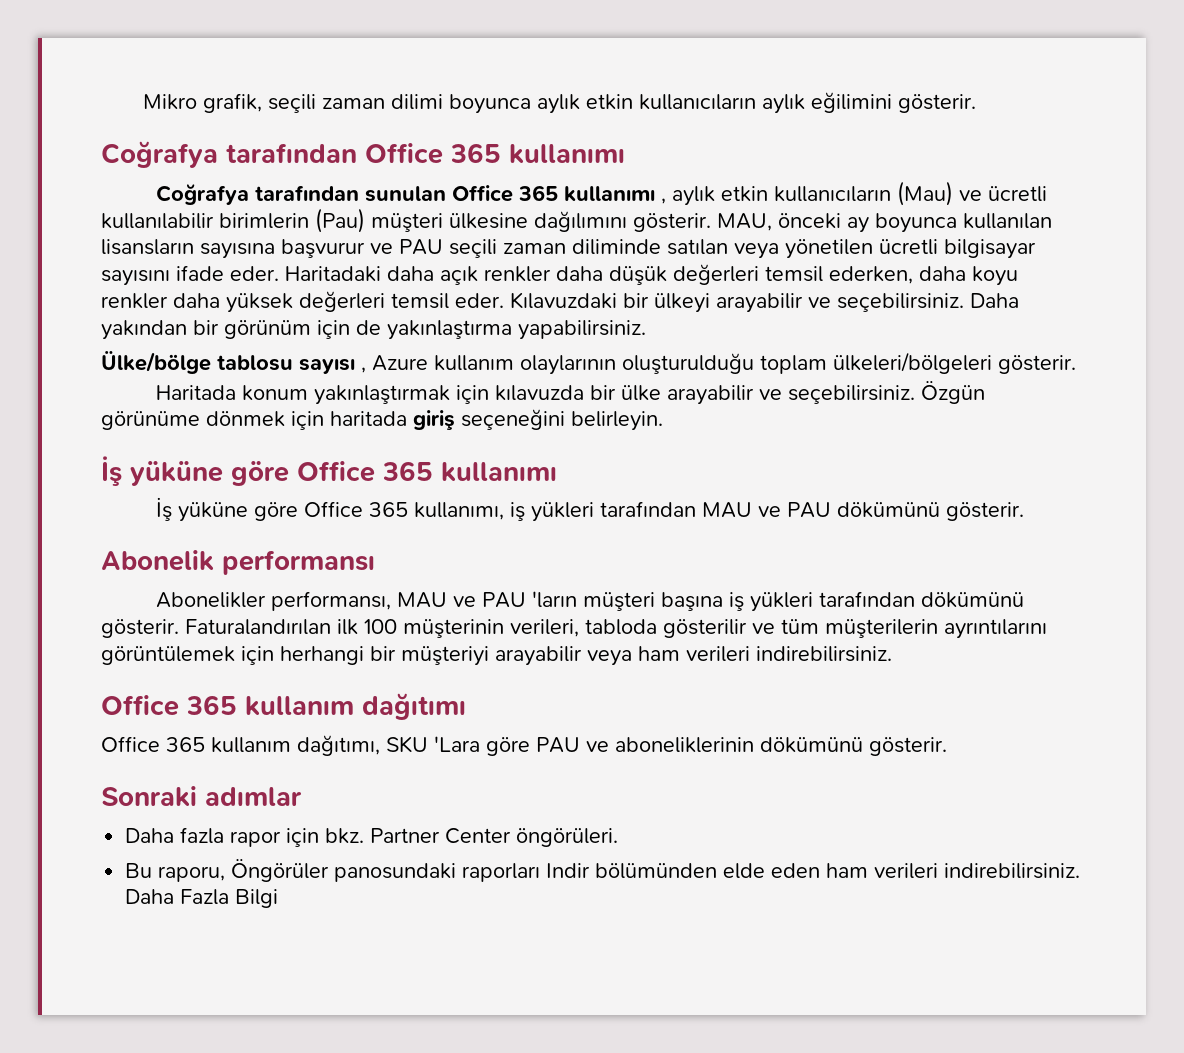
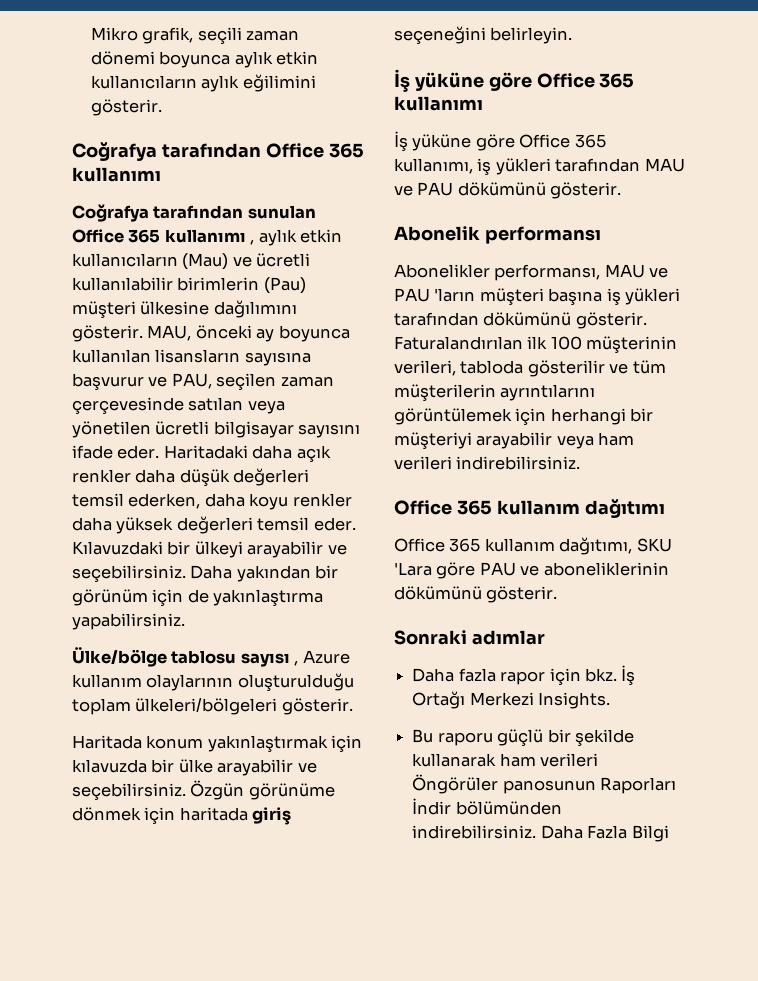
- Mikro grafik, seçili zaman dilimi boyunca aylık etkin kullanıcıların aylık eğilimini gösterir.
+ Mikro grafik, seçili zaman dönemi boyunca aylık etkin kullanıcıların aylık eğilimini gösterir.
- MAU, önceki ay boyunca kullanılan lisansların sayısına başvurur ve PAU seçili zaman diliminde satılan veya yönetilen ücretli bilgisayar sayısını ifade eder.
+ MAU, önceki ay boyunca kullanılan lisansların sayısına başvurur ve PAU, seçilen zaman çerçevesinde satılan veya yönetilen ücretli bilgisayar sayısını ifade eder.
- Partner Center öngörüleri.
- Bu raporu, Öngörüler panosundaki raporları Indir bölümünden elde eden ham verileri indirebilirsiniz.
+ İş Ortağı Merkezi Insights.
+ Bu raporu güçlü bir şekilde kullanarak ham verileri Öngörüler panosunun Raporları İndir bölümünden indirebilirsiniz.

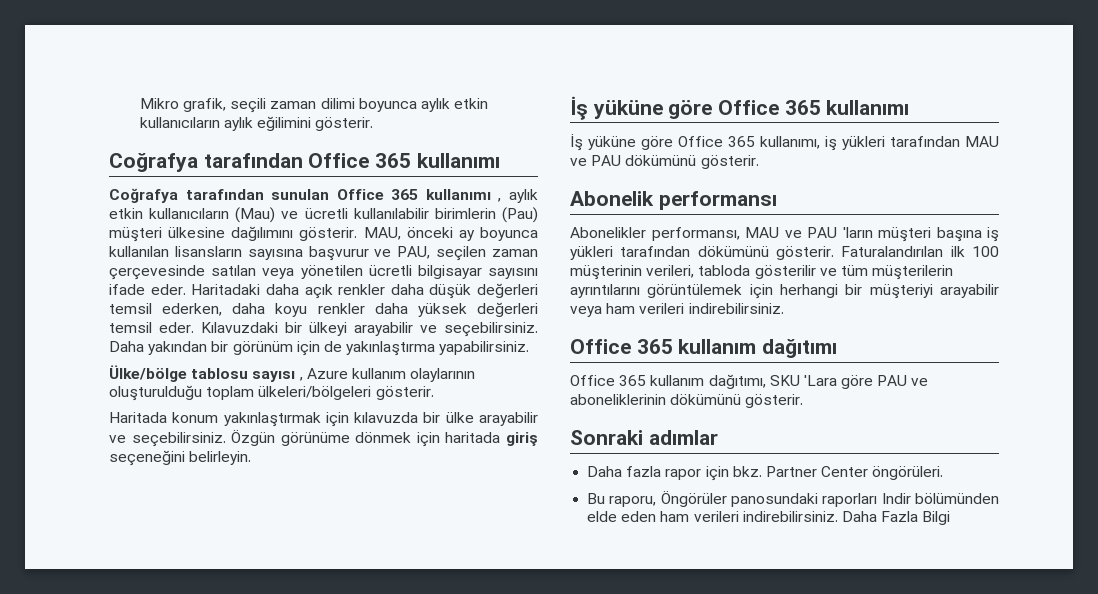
- Mikro grafik, seçili zaman dönemi boyunca aylık etkin kullanıcıların aylık eğilimini gösterir.
+ Mikro grafik, seçili zaman dilimi boyunca aylık etkin kullanıcıların aylık eğilimini gösterir.
- İş Ortağı Merkezi Insights.
- Bu raporu güçlü bir şekilde kullanarak ham verileri Öngörüler panosunun Raporları İndir bölümünden indirebilirsiniz.
+ Partner Center öngörüleri.
+ Bu raporu, Öngörüler panosundaki raporları Indir bölümünden elde eden ham verileri indirebilirsiniz.

